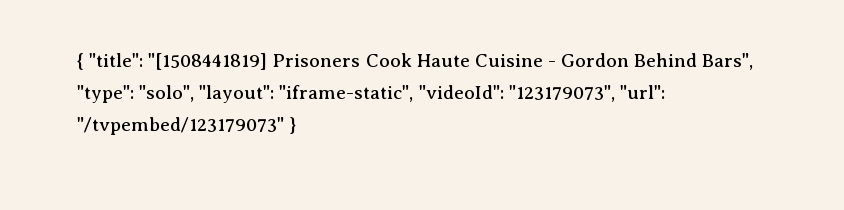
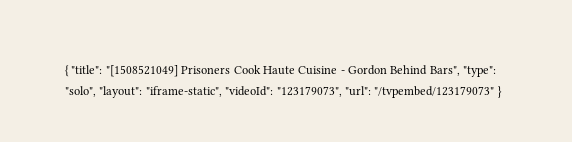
- { "title": "[1508441819] Prisoners Cook Haute Cuisine - Gordon Behind Bars", "type": "solo", "layout": "iframe-static", "videoId": "123179073", "url": "/tvpembed/123179073" }
+ { "title": "[1508521049] Prisoners Cook Haute Cuisine - Gordon Behind Bars", "type": "solo", "layout": "iframe-static", "videoId": "123179073", "url": "/tvpembed/123179073" }

